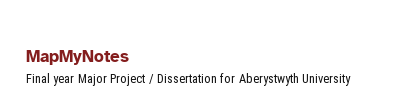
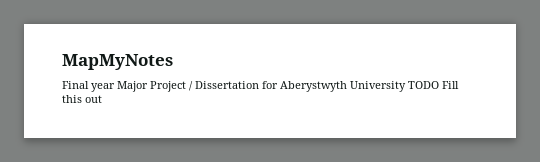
- Final year Major Project / Dissertation for Aberystwyth University
+ Final year Major Project / Dissertation for Aberystwyth University TODO Fill this out

